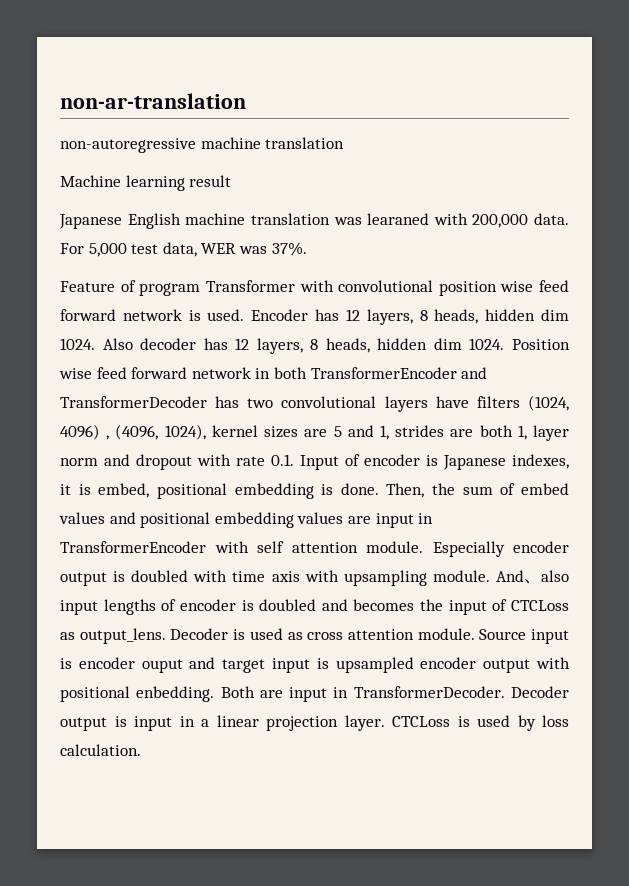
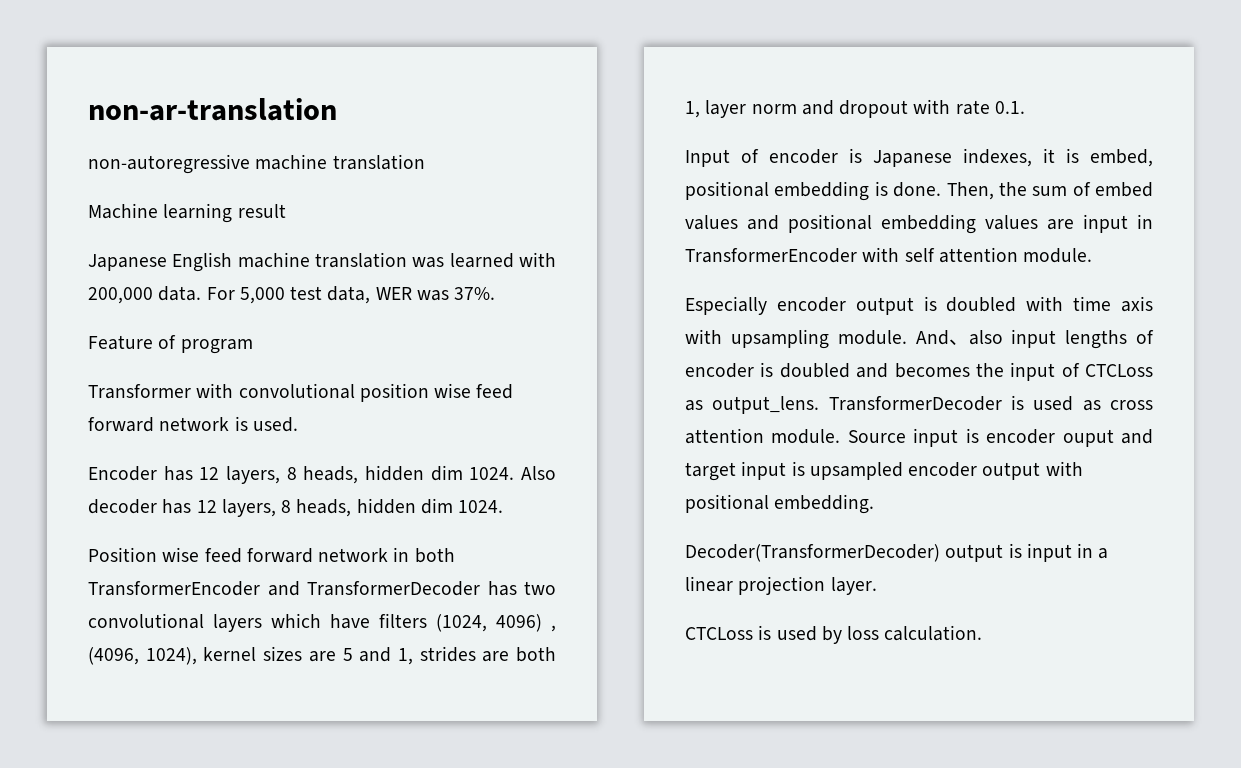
- Japanese English machine translation was learaned with 200,000 data.
+ Japanese English machine translation was learned with 200,000 data.
- Feature of program Transformer with convolutional position wise feed forward network is used. Encoder has 12 layers, 8 heads, hidden dim 1024.
+ Feature of program
+ Transformer with convolutional position wise feed forward network is used.
+ Encoder has 12 layers, 8 heads, hidden dim 1024.
- Also decoder has 12 layers, 8 heads, hidden dim 1024. Position wise feed forward network in both TransformerEncoder and TransformerDecoder has two convolutional layers have filters (1024, 4096) , (4096, 1024), kernel sizes are 5 and 1, strides are both 1, layer norm and dropout with rate 0.1. Input of encoder is Japanese indexes, it is embed, positional embedding is done.
+ Also decoder has 12 layers, 8 heads, hidden dim 1024.
+ Position wise feed forward network in both TransformerEncoder and TransformerDecoder has two convolutional layers which have filters (1024, 4096) , (4096, 1024), kernel sizes are 5 and 1, strides are both 1, layer norm and dropout with rate 0.1.
+ Input of encoder is Japanese indexes, it is embed, positional embedding is done.
- Then, the sum of embed values and positional embedding values are input in TransformerEncoder with self attention module. Especially encoder output is doubled with time axis with upsampling module.
+ Then, the sum of embed values and positional embedding values are input in TransformerEncoder with self attention module.
+ Especially encoder output is doubled with time axis with upsampling module.
- Decoder is used as cross attention module.
+ TransformerDecoder is used as cross attention module.
- Source input is encoder ouput and target input is upsampled encoder output with positional enbedding. Both are input in TransformerDecoder. Decoder output is input in a linear projection layer. CTCLoss is used by loss calculation.
+ Source input is encoder ouput and target input is upsampled encoder output with positional embedding.
+ Decoder(TransformerDecoder) output is input in a linear projection layer.
+ CTCLoss is used by loss calculation.

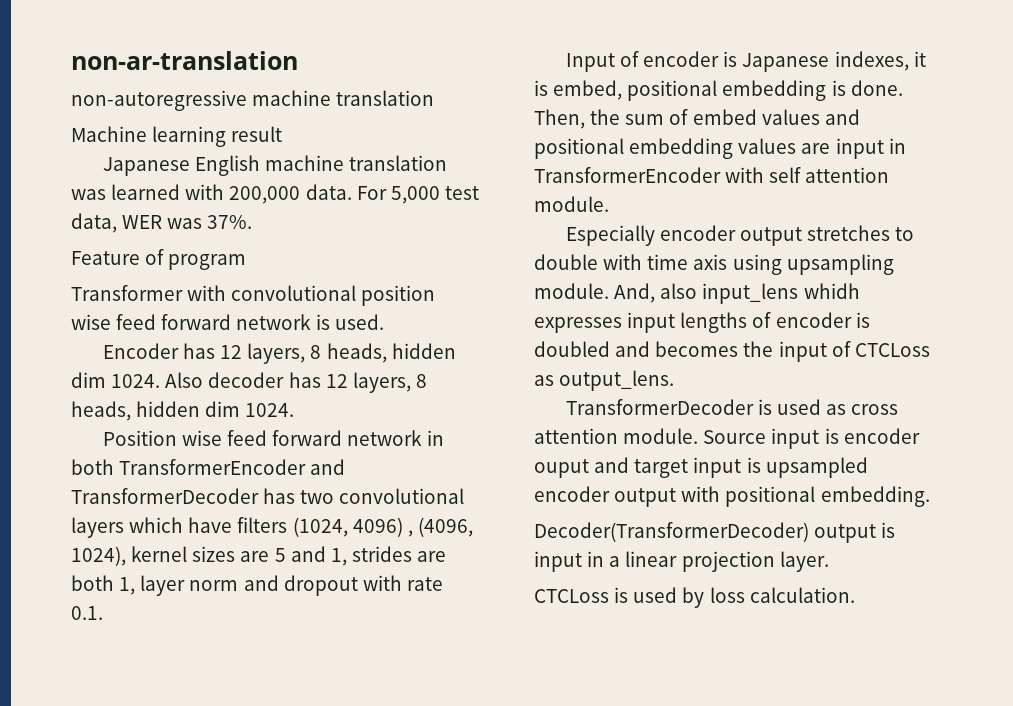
- Especially encoder output is doubled with time axis with upsampling module.
+ Especially encoder output stretches to double with time axis using upsampling module.
- And、also input lengths of encoder is doubled and becomes the input of CTCLoss as output_lens. TransformerDecoder is used as cross attention module.
+ And, also input_lens whidh expresses input lengths of encoder is doubled and becomes the input of CTCLoss as output_lens.
+ TransformerDecoder is used as cross attention module.

